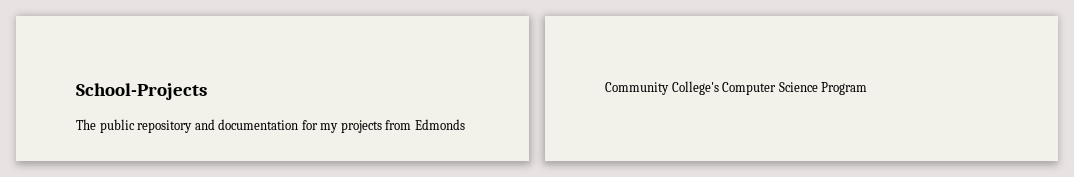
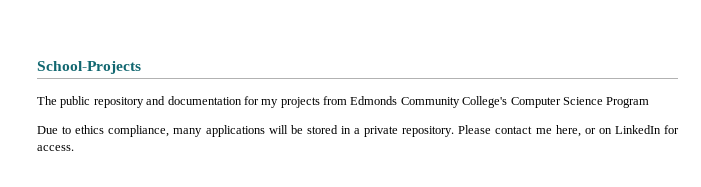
+ Due to ethics compliance, many applications will be stored in a private repository. Please contact me here, or on LinkedIn for access.

